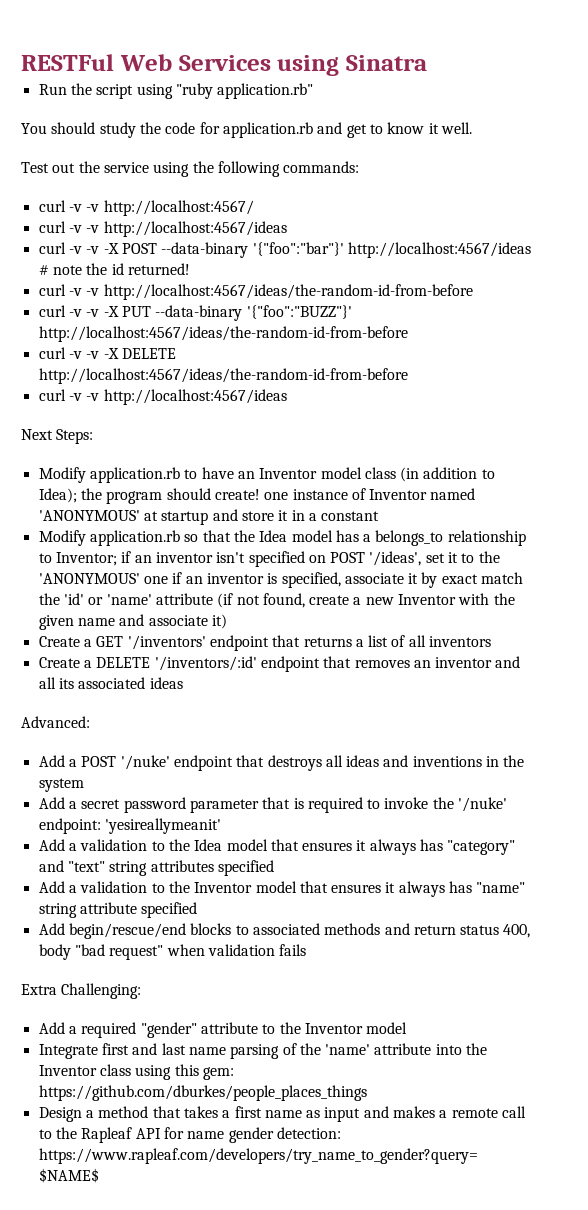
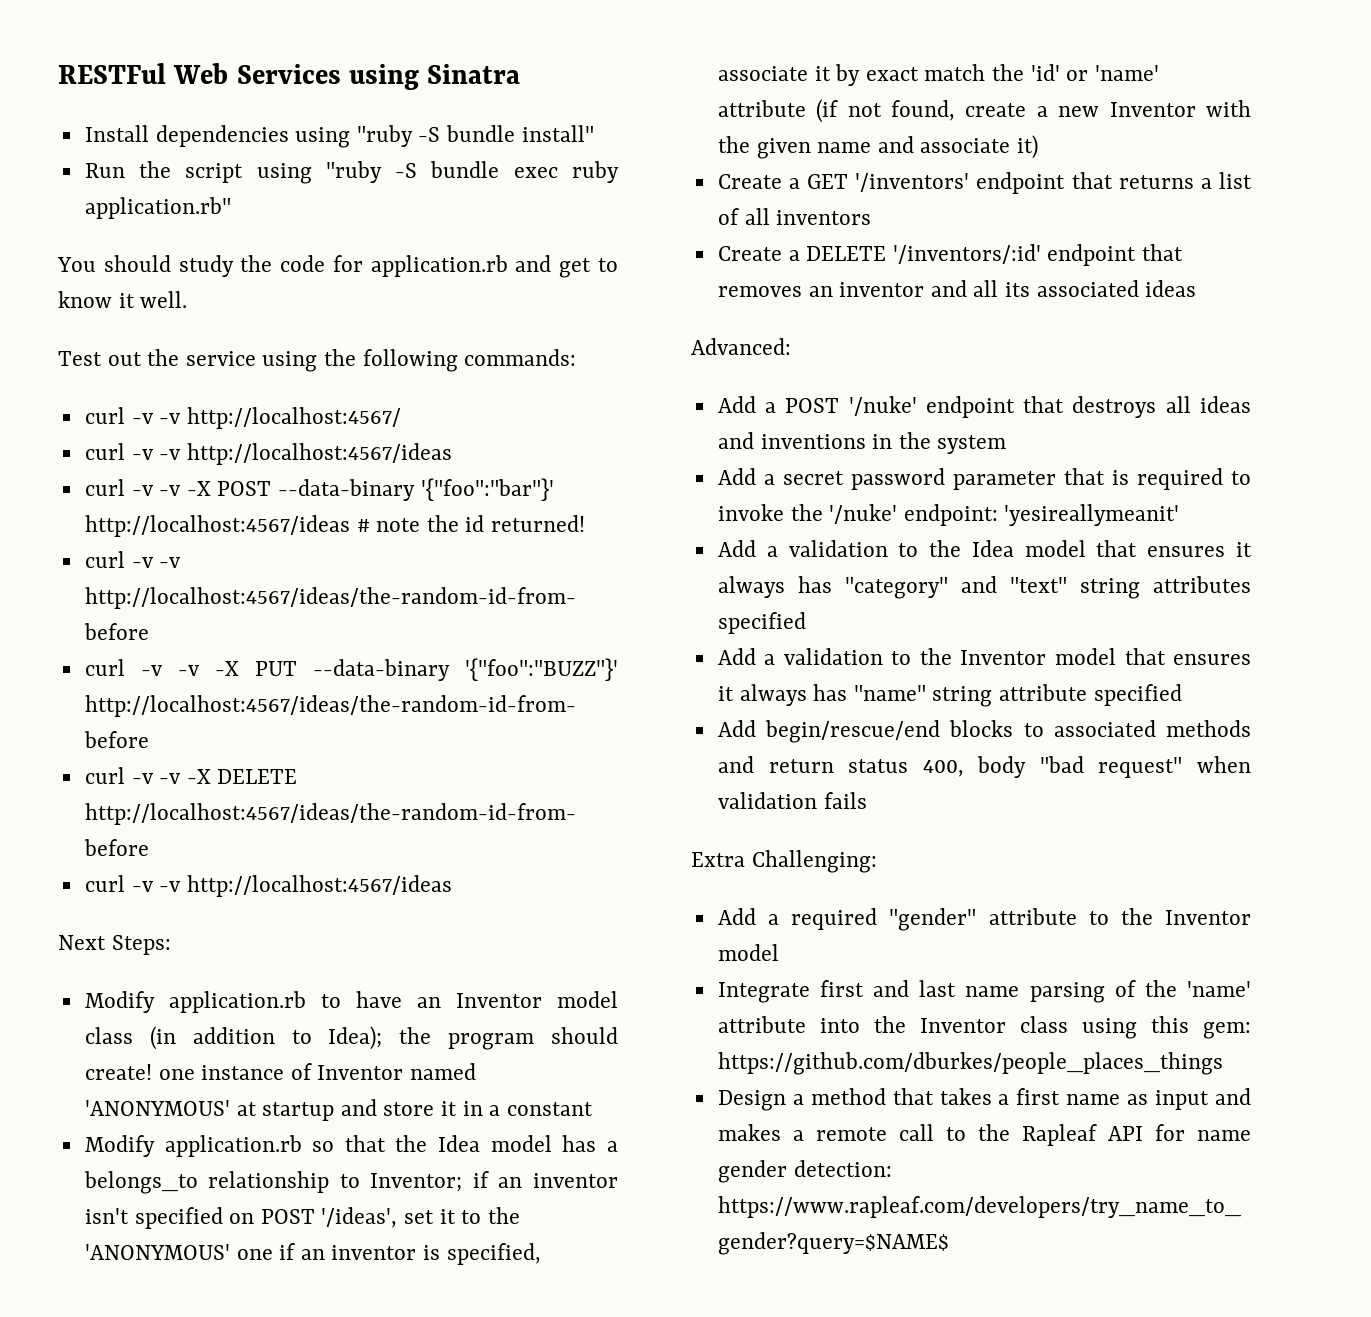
+ Install dependencies using "ruby -S bundle install"
- Run the script using "ruby application.rb"
+ Run the script using "ruby -S bundle exec ruby application.rb"

